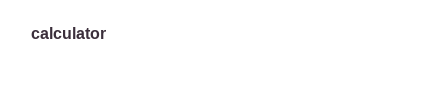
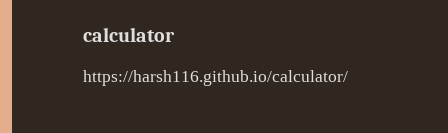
+ https://harsh116.github.io/calculator/

